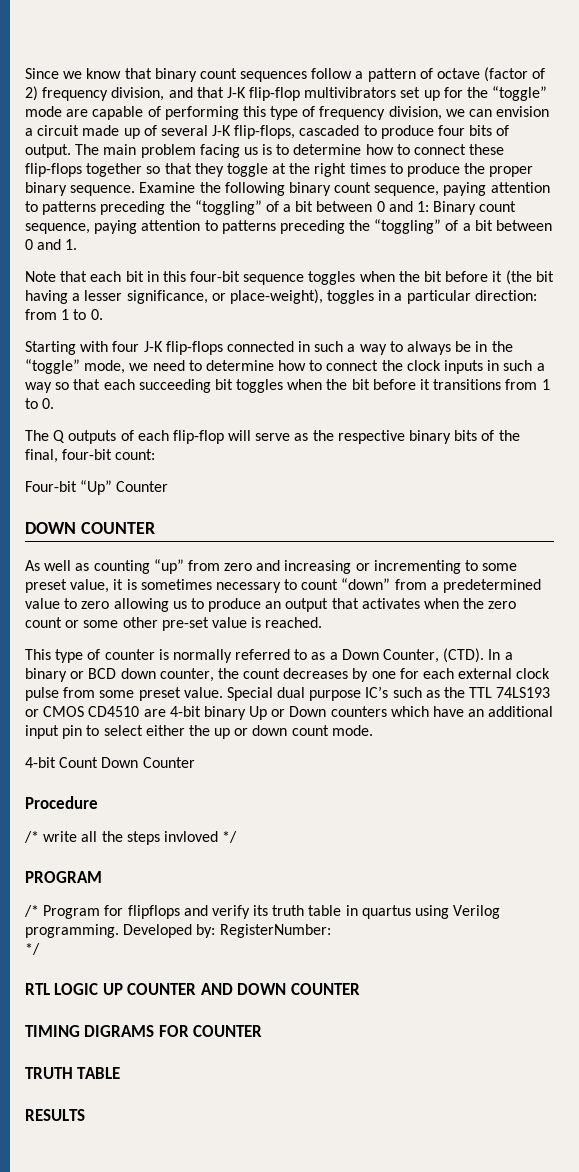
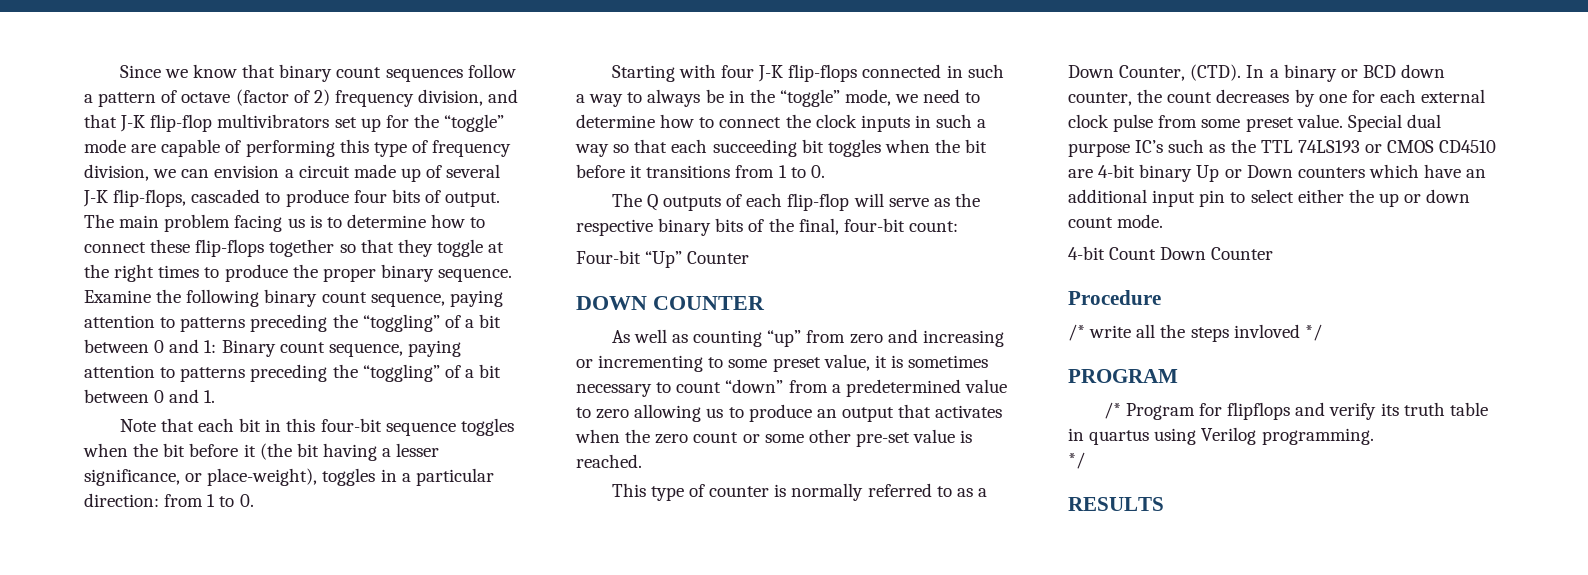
- /* Program for flipflops and verify its truth table in quartus using Verilog programming. Developed by: RegisterNumber:
+ /* Program for flipflops and verify its truth table in quartus using Verilog programming.
  */
- RTL LOGIC UP COUNTER AND DOWN COUNTER
- TIMING DIGRAMS FOR COUNTER
- TRUTH TABLE

